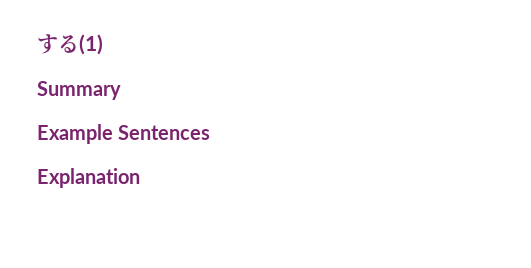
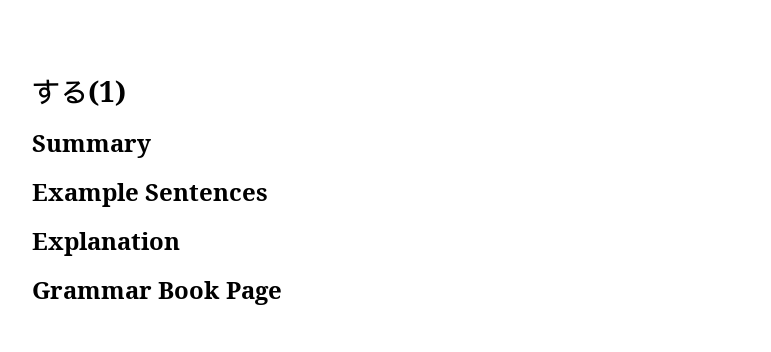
+ Grammar Book Page

